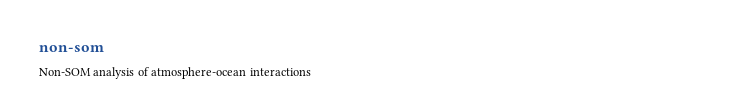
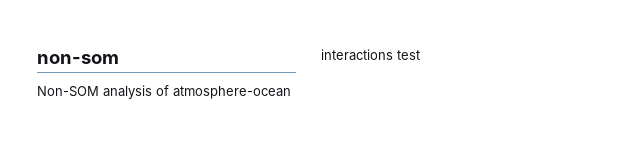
- Non-SOM analysis of atmosphere-ocean interactions
+ Non-SOM analysis of atmosphere-ocean interactions test

